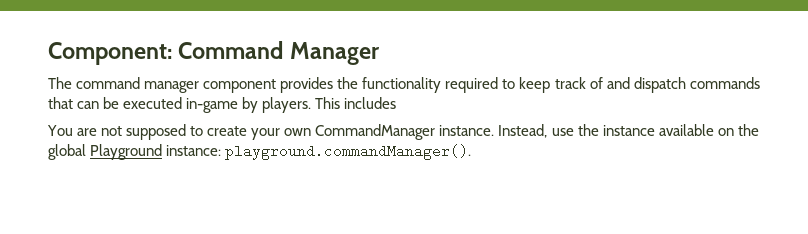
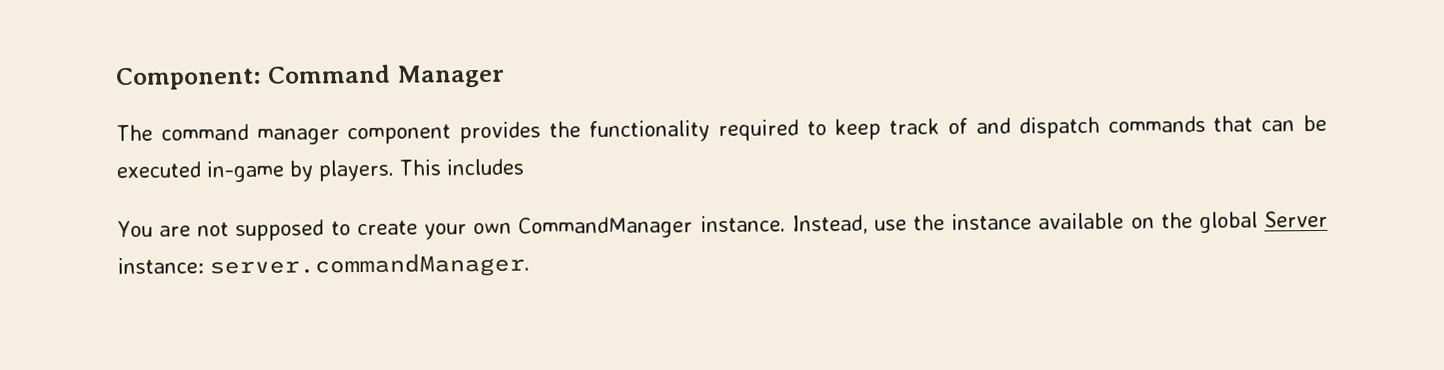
- Instead, use the instance available on the global Playground instance: playground.commandManager().
+ Instead, use the instance available on the global Server instance: server.commandManager.

